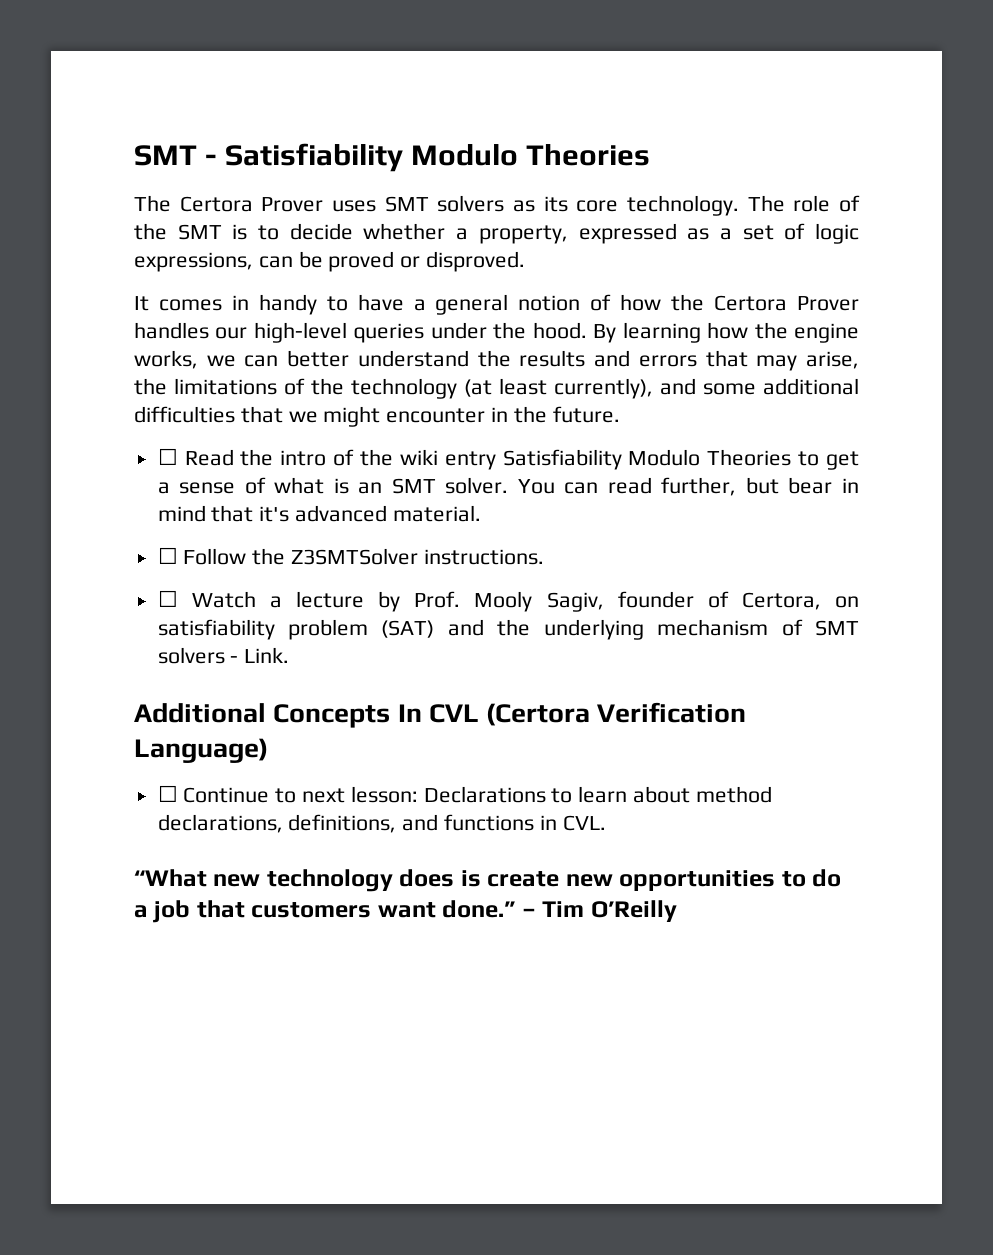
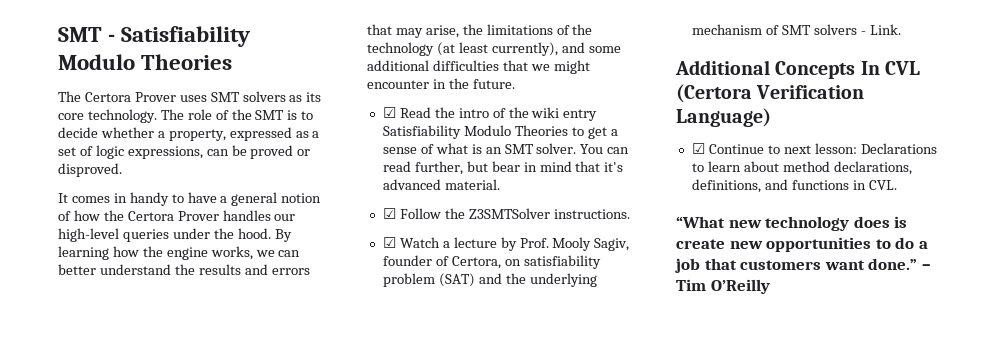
- ☐ Read the intro of the wiki entry Satisfiability Modulo Theories to get a sense of what is an SMT solver.
+ ☑ Read the intro of the wiki entry Satisfiability Modulo Theories to get a sense of what is an SMT solver.
- ☐ Follow the Z3SMTSolver instructions.
+ ☑ Follow the Z3SMTSolver instructions.
- ☐ Watch a lecture by Prof. Mooly Sagiv, founder of Certora, on satisfiability problem (SAT) and the underlying mechanism of SMT solvers - Link.
+ ☑ Watch a lecture by Prof. Mooly Sagiv, founder of Certora, on satisfiability problem (SAT) and the underlying mechanism of SMT solvers - Link.
- ☐ Continue to next lesson: Declarations to learn about method declarations, definitions, and functions in CVL.
+ ☑ Continue to next lesson: Declarations to learn about method declarations, definitions, and functions in CVL.

